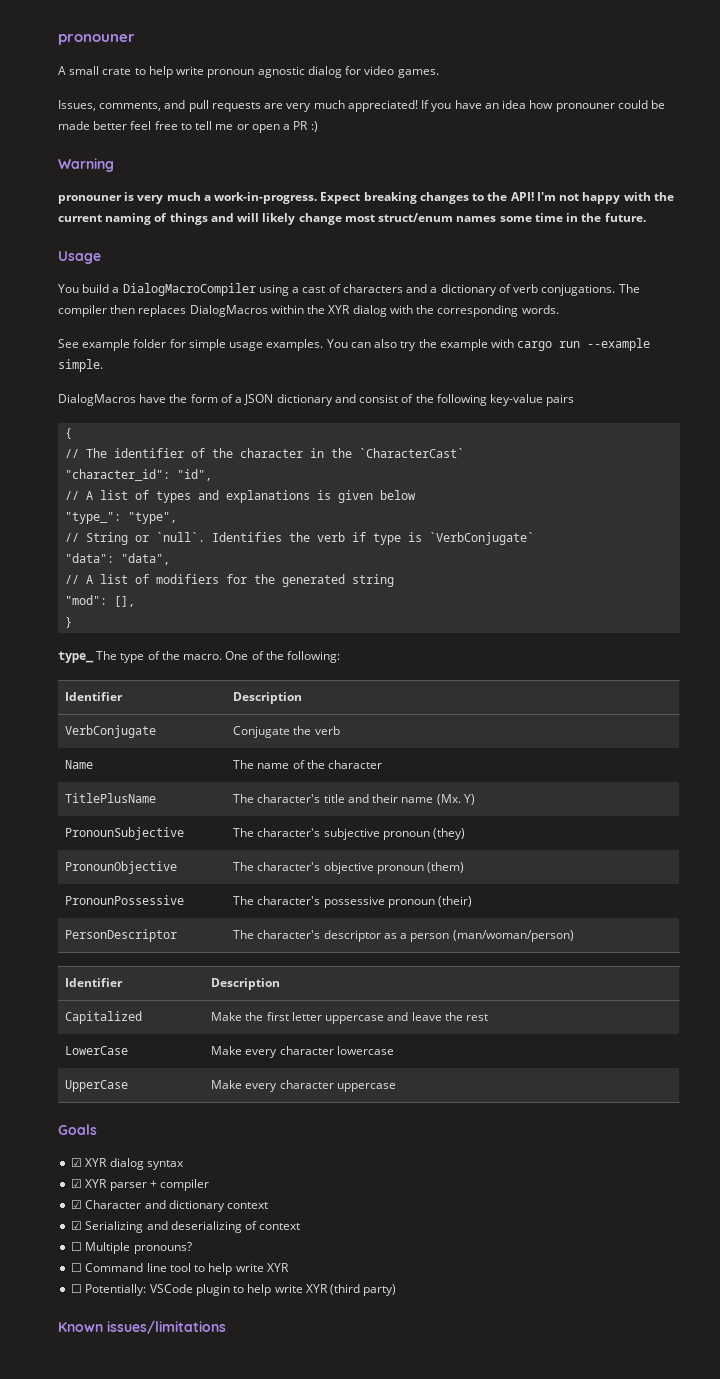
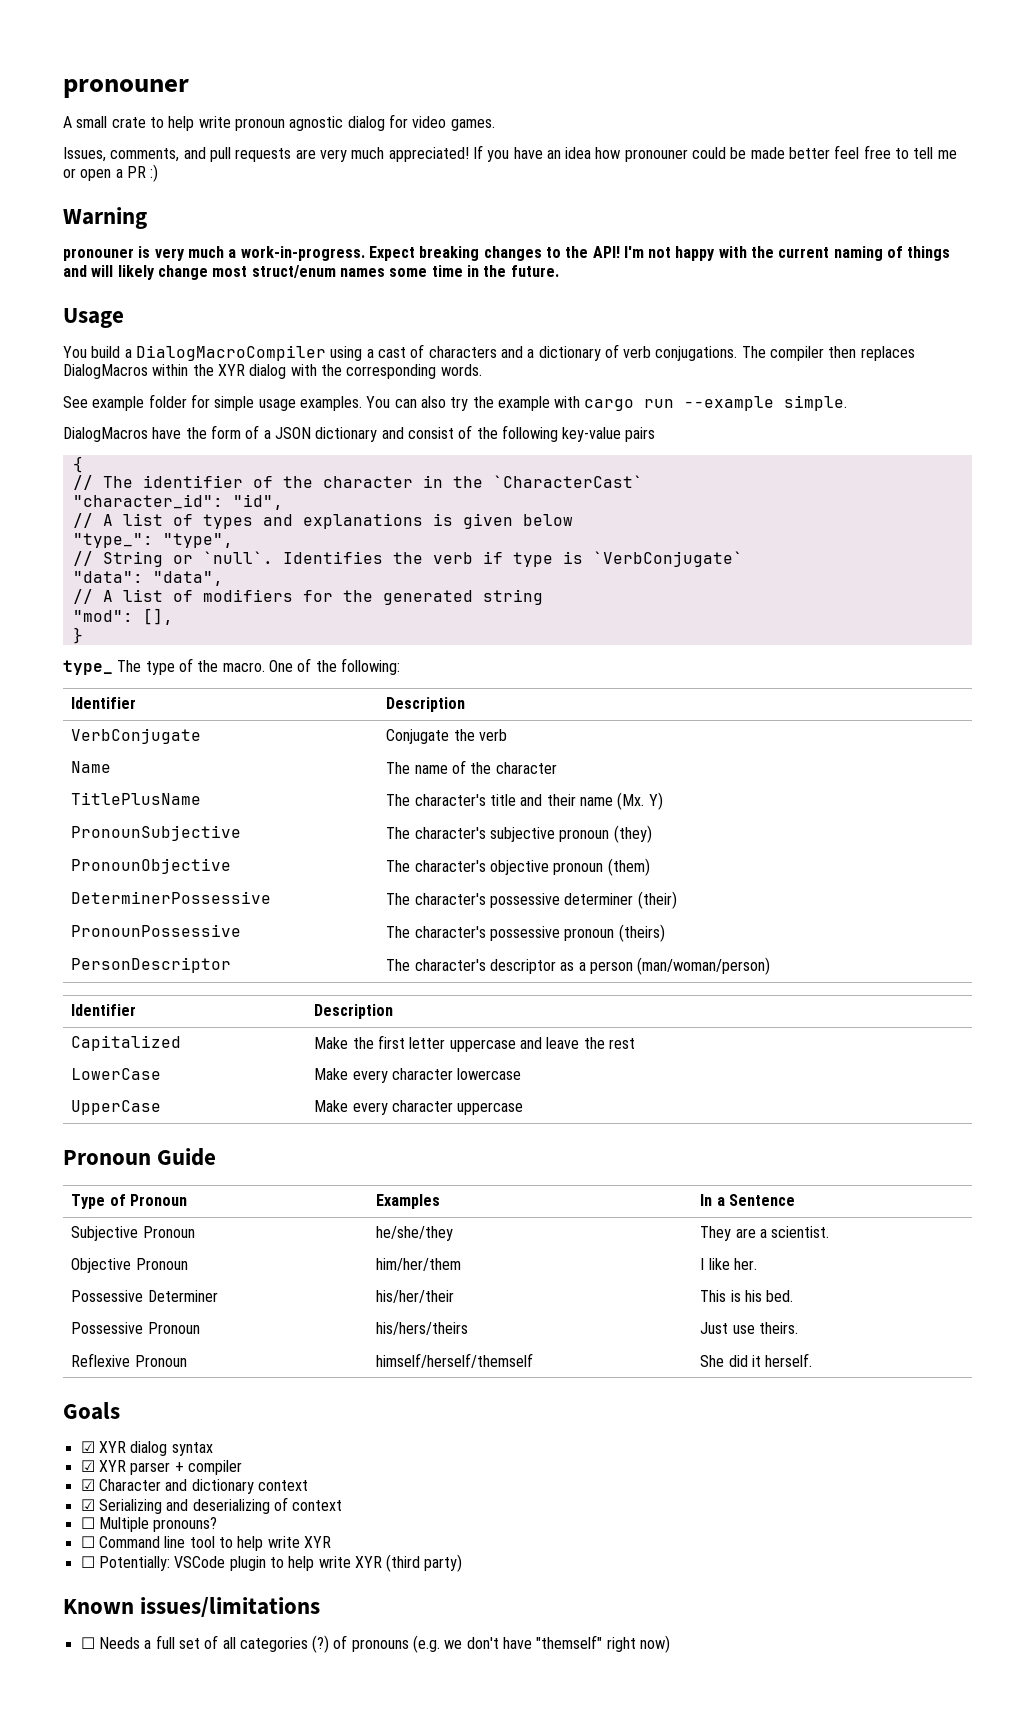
+ DeterminerPossessive | The character's possessive determiner (their)
- PronounPossessive | The character's possessive pronoun (their)
+ PronounPossessive | The character's possessive pronoun (theirs)
+ Pronoun Guide
+ Type of Pronoun | Examples | In a Sentence
+ Subjective Pronoun | he/she/they | They are a scientist.
+ Objective Pronoun | him/her/them | I like her.
+ Possessive Determiner | his/her/their | This is his bed.
+ Possessive Pronoun | his/hers/theirs | Just use theirs.
+ Reflexive Pronoun | himself/herself/themself | She did it herself.
+ ☐ Needs a full set of all categories (?) of pronouns (e.g. we don't have "themself" right now)

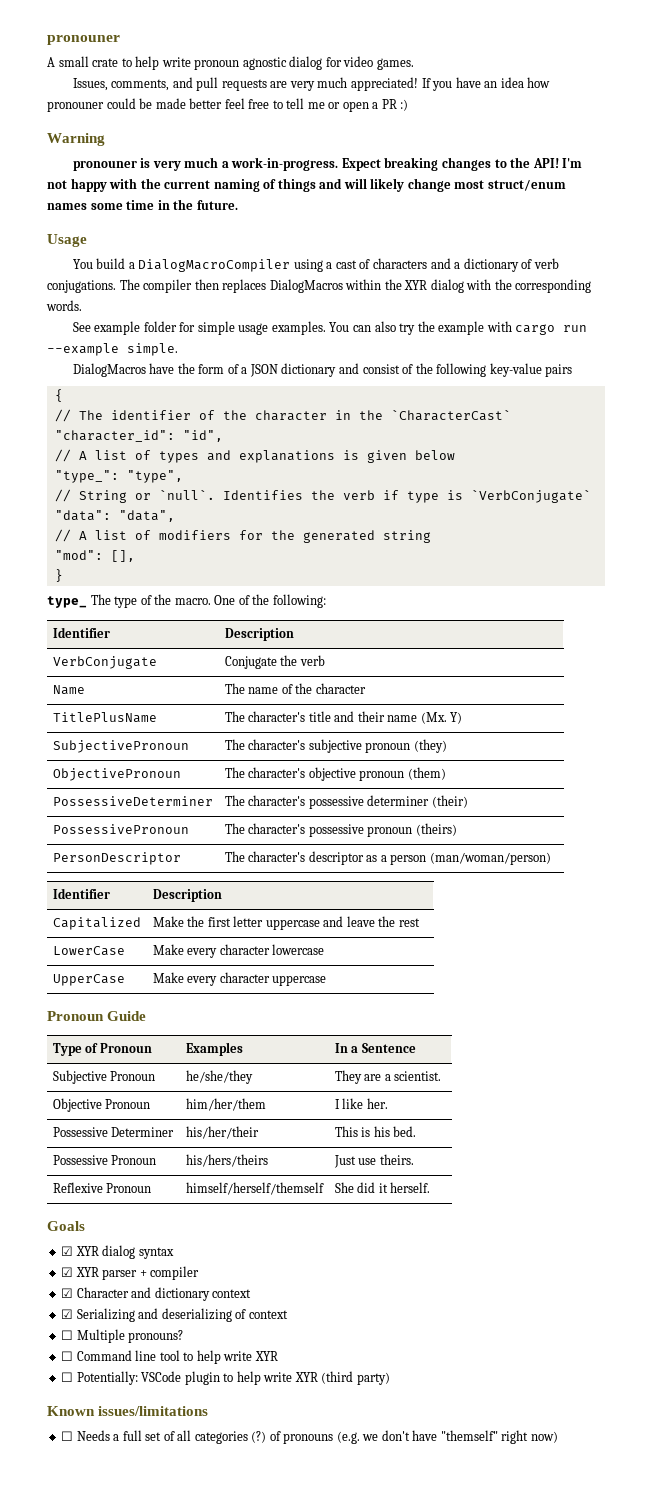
- PronounSubjective | The character's subjective pronoun (they)
+ SubjectivePronoun | The character's subjective pronoun (they)
- PronounObjective | The character's objective pronoun (them)
+ ObjectivePronoun | The character's objective pronoun (them)
- DeterminerPossessive | The character's possessive determiner (their)
+ PossessiveDeterminer | The character's possessive determiner (their)
- PronounPossessive | The character's possessive pronoun (theirs)
+ PossessivePronoun | The character's possessive pronoun (theirs)

